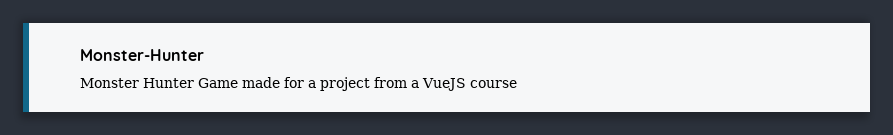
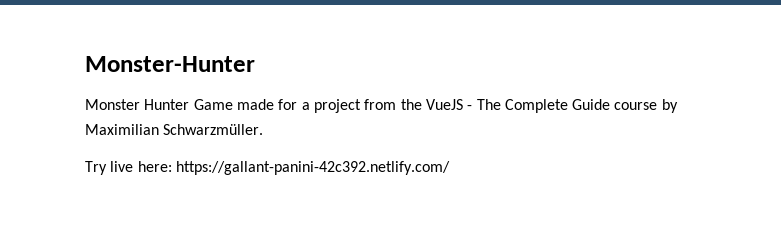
- Monster Hunter Game made for a project from a VueJS course
+ Monster Hunter Game made for a project from the VueJS - The Complete Guide course by Maximilian Schwarzmüller.
+ Try live here: https://gallant-panini-42c392.netlify.com/

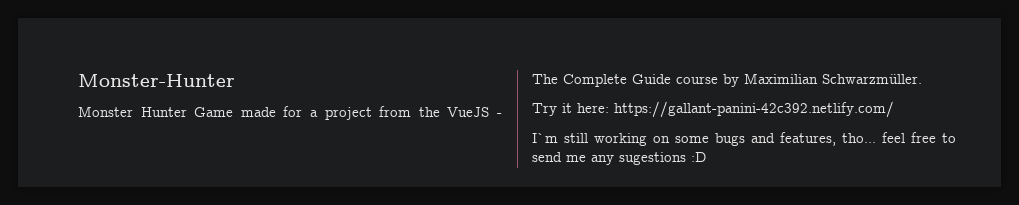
- Try live here: https://gallant-panini-42c392.netlify.com/
+ Try it here: https://gallant-panini-42c392.netlify.com/
+ I`m still working on some bugs and features, tho... feel free to send me any sugestions :D

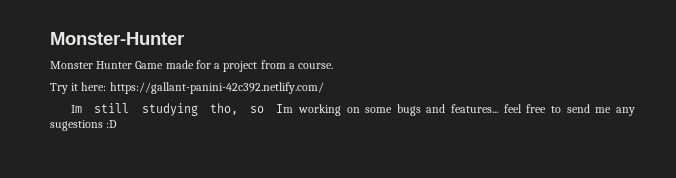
- Monster Hunter Game made for a project from the VueJS - The Complete Guide course by Maximilian Schwarzmüller.
+ Monster Hunter Game made for a project from a course.
  Try it here: https://gallant-panini-42c392.netlify.com/
- I`m still working on some bugs and features, tho... feel free to send me any sugestions :D
+ Im still studying tho, so Im working on some bugs and features... feel free to send me any sugestions :D

